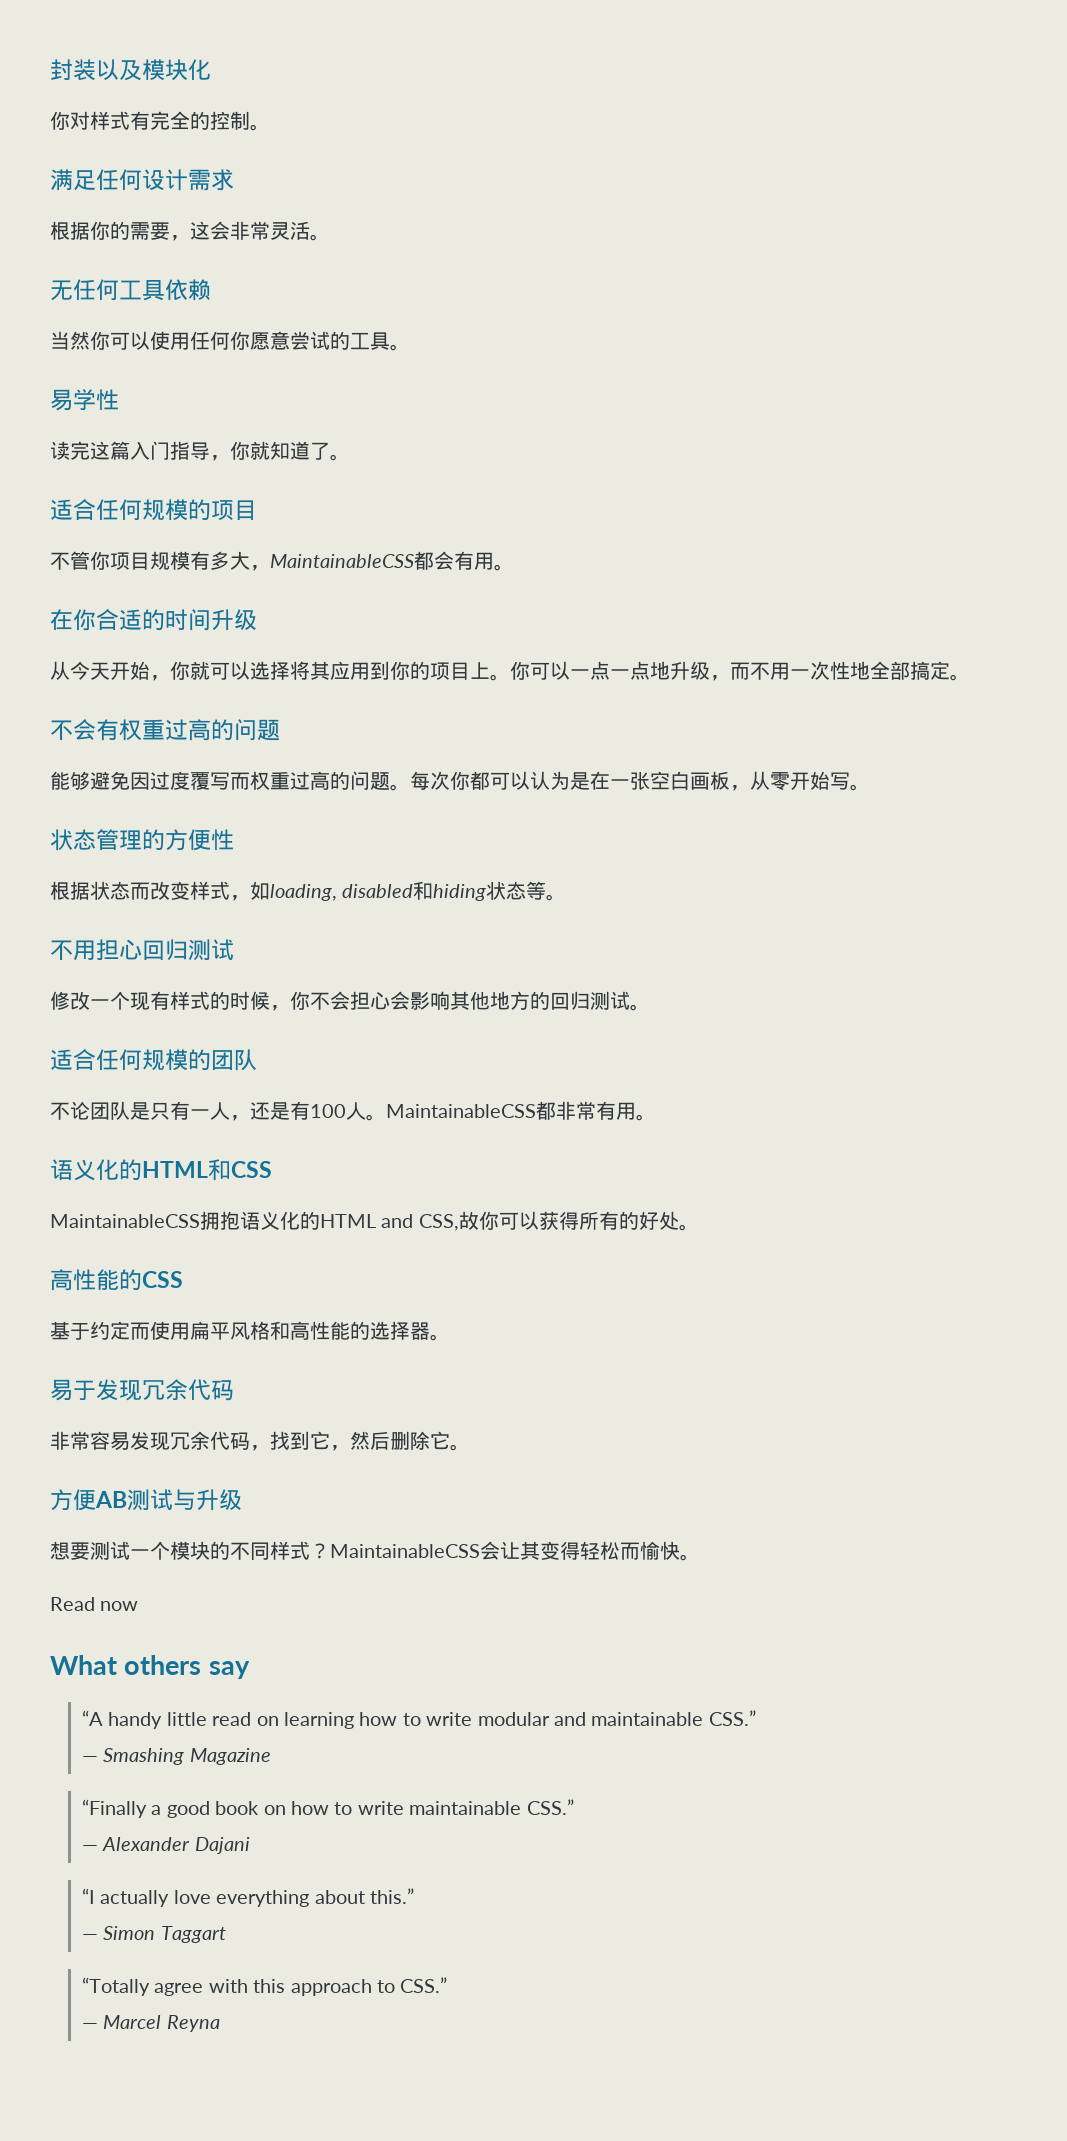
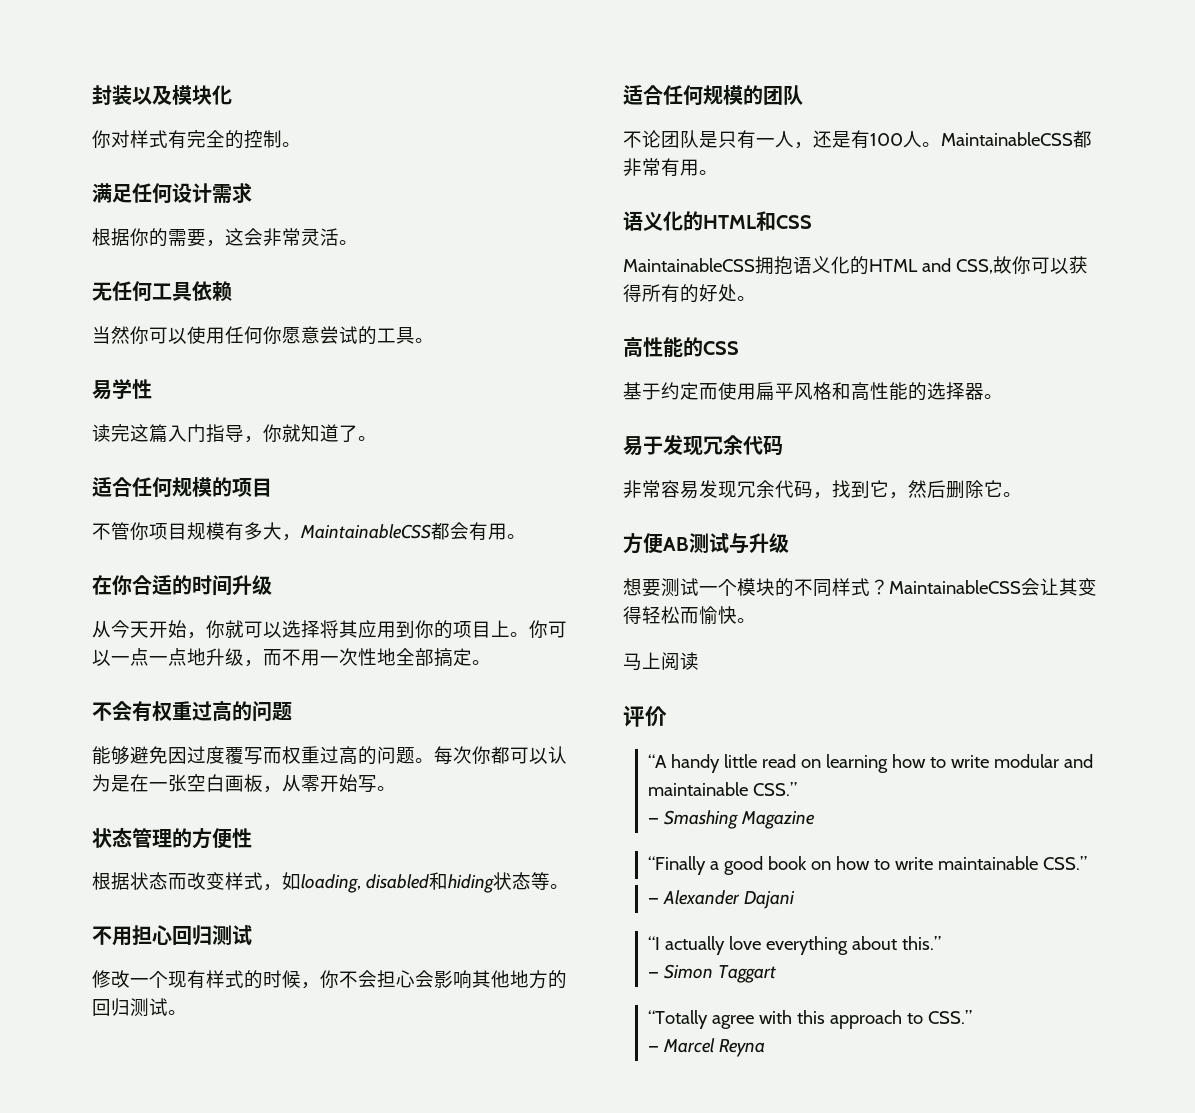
- Read now
- What others say
+ 马上阅读
+ 评价

